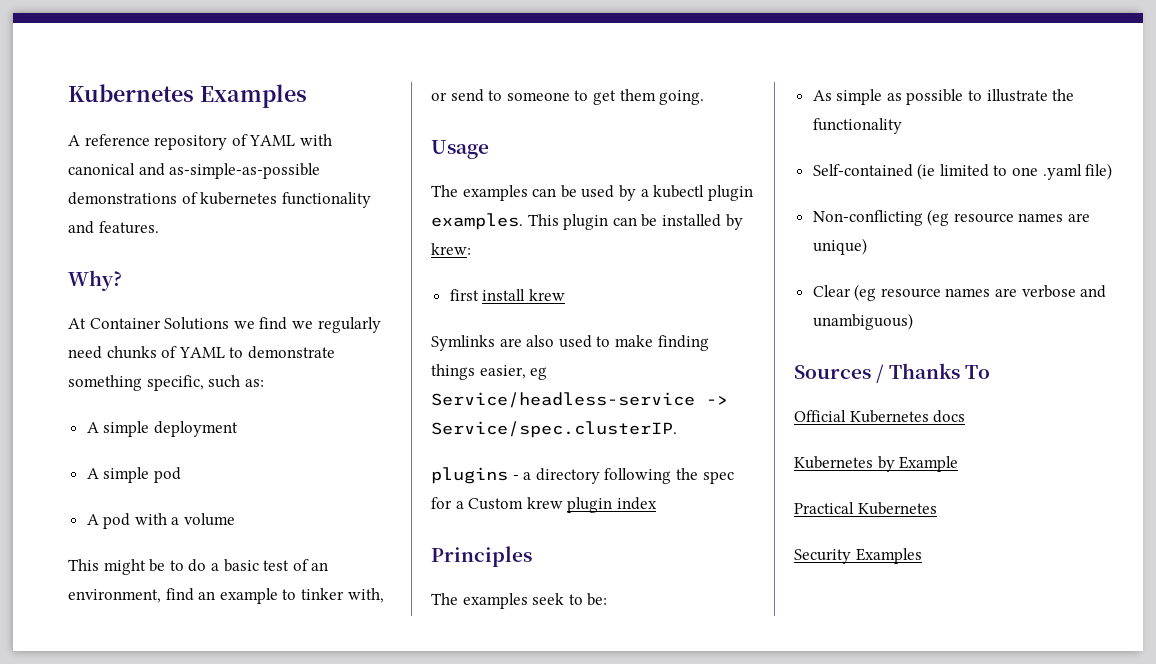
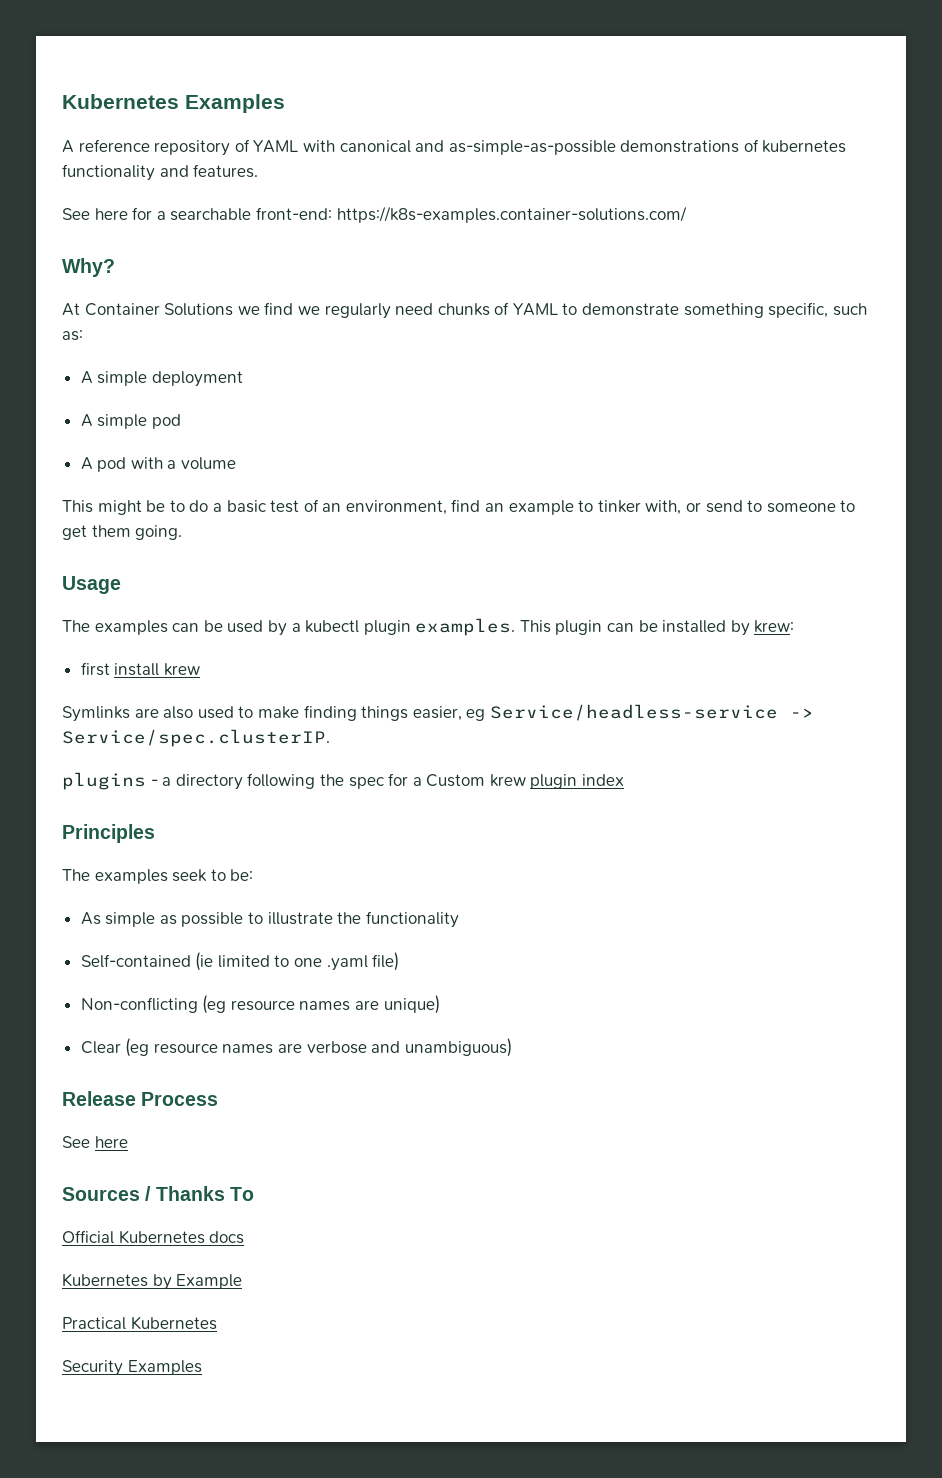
+ See here for a searchable front-end: https://k8s-examples.container-solutions.com/
+ Release Process
+ See here

